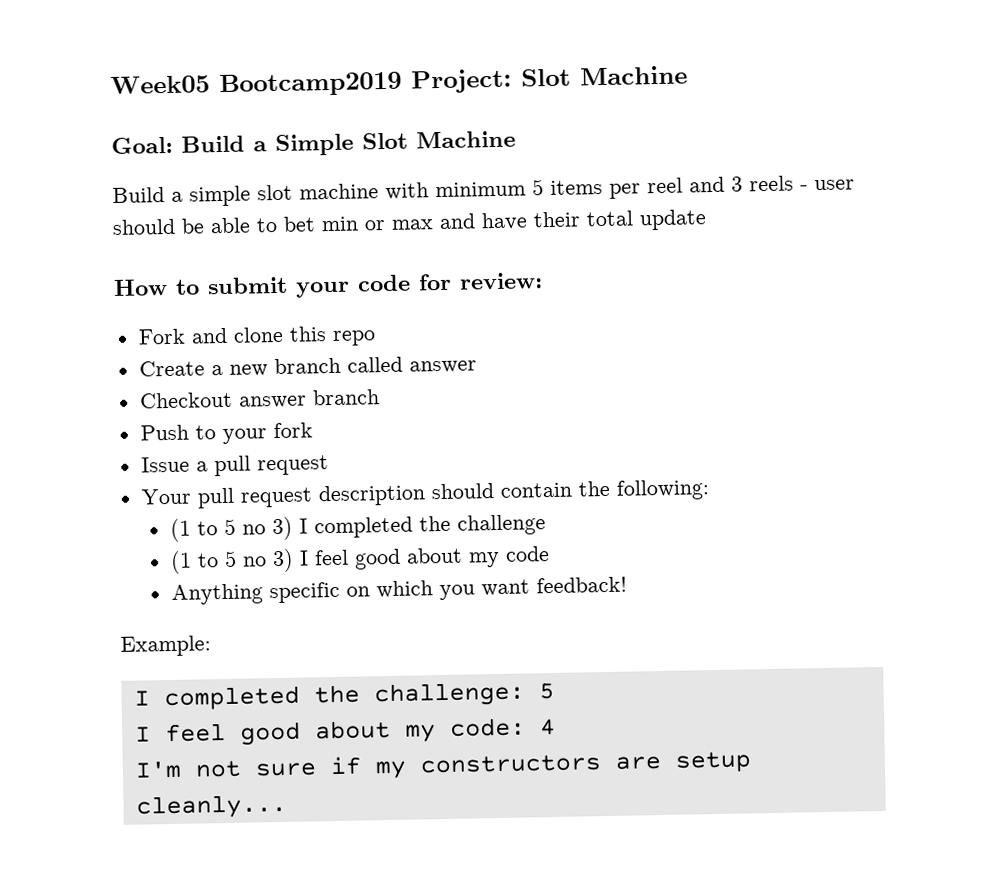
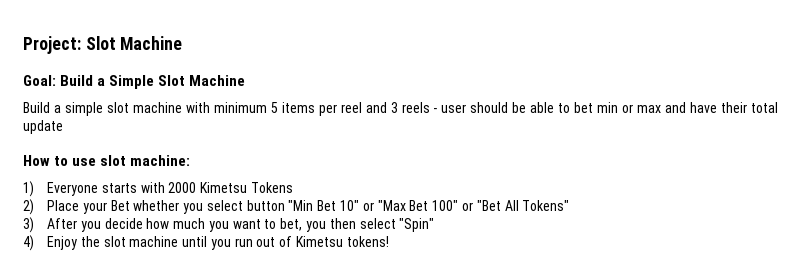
- Week05 Bootcamp2019 Project: Slot Machine
+ Project: Slot Machine
- How to submit your code for review:
- Fork and clone this repo
- Create a new branch called answer
- Checkout answer branch
- Push to your fork
- Issue a pull request
- Your pull request description should contain the following:
- (1 to 5 no 3) I completed the challenge
- (1 to 5 no 3) I feel good about my code
- Anything specific on which you want feedback!
- Example:
- I completed the challenge: 5
- I feel good about my code: 4
- I'm not sure if my constructors are setup cleanly...
+ How to use slot machine:
+ 1) Everyone starts with 2000 Kimetsu Tokens
+ 2) Place your Bet whether you select button "Min Bet 10" or "Max Bet 100" or "Bet All Tokens"
+ 3) After you decide how much you want to bet, you then select "Spin"
+ 4) Enjoy the slot machine until you run out of Kimetsu tokens!

